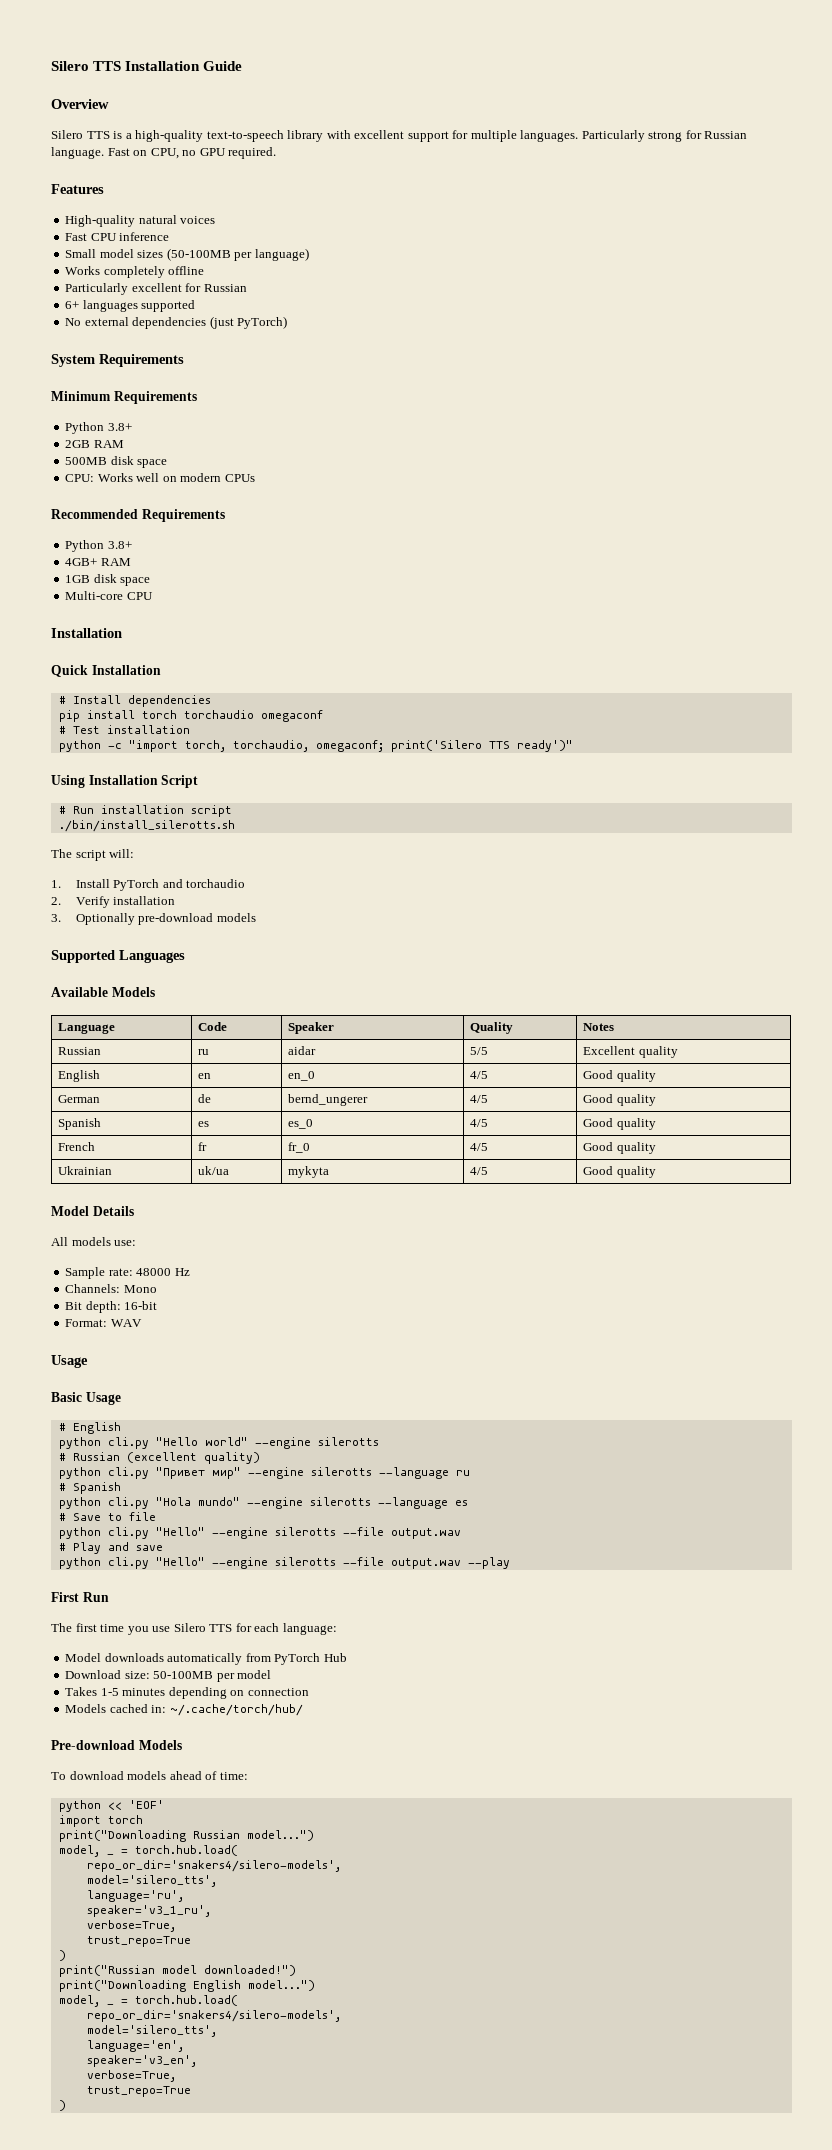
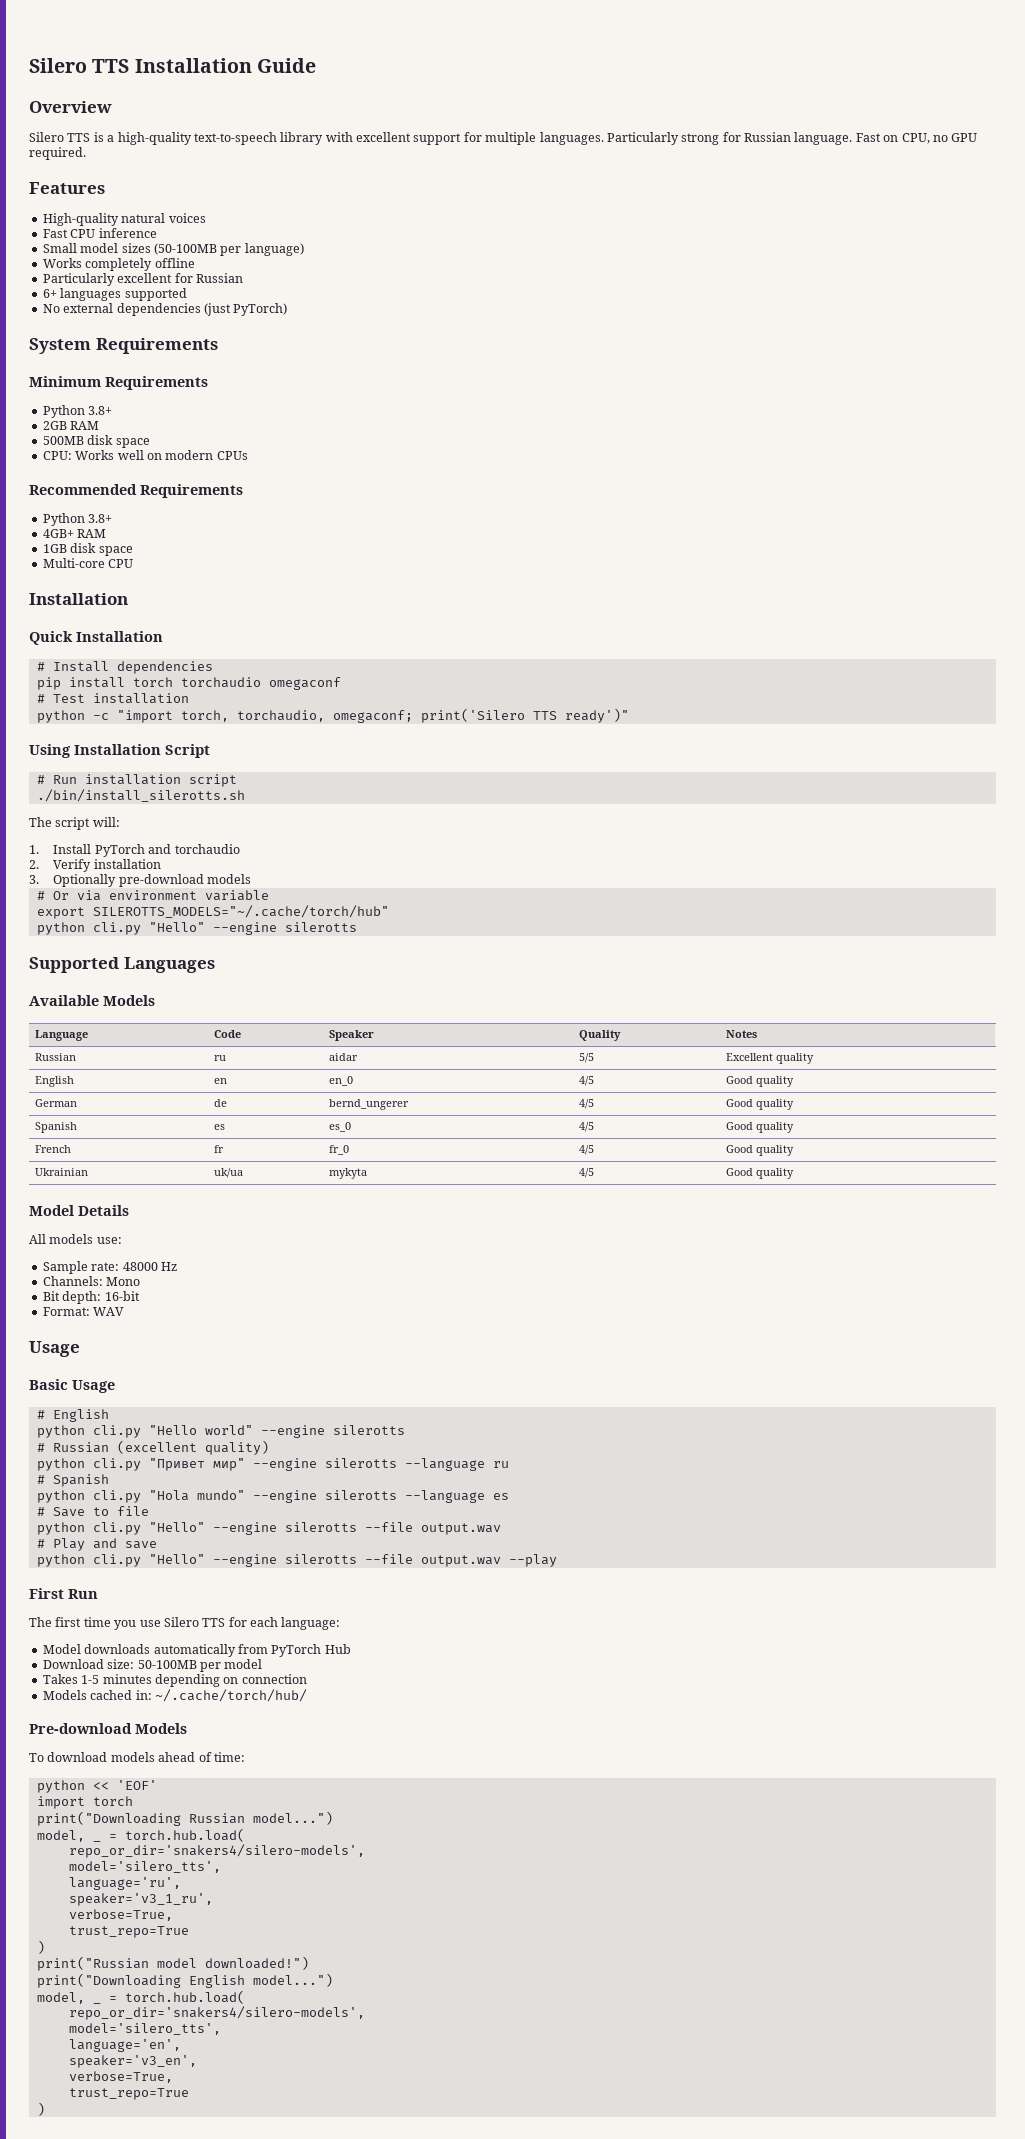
+ # Or via environment variable
+ export SILEROTTS_MODELS="~/.cache/torch/hub"
+ python cli.py "Hello" --engine silerotts

